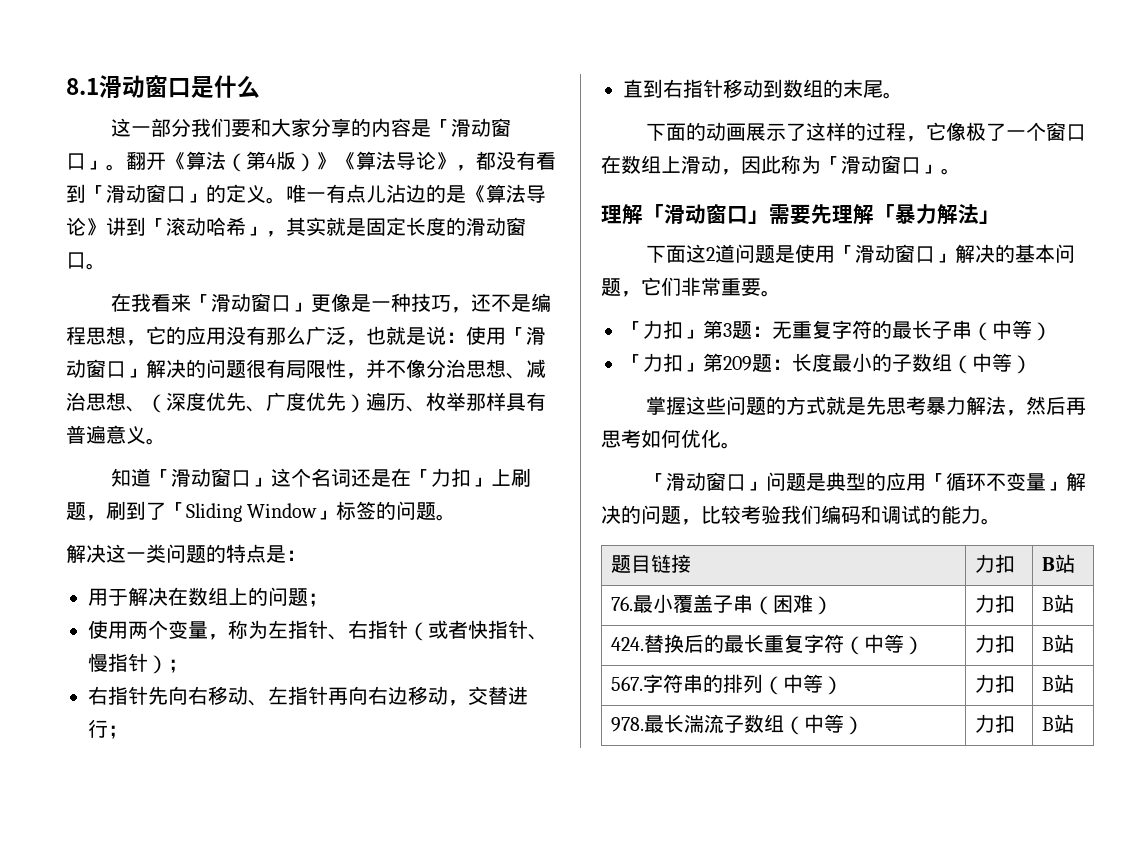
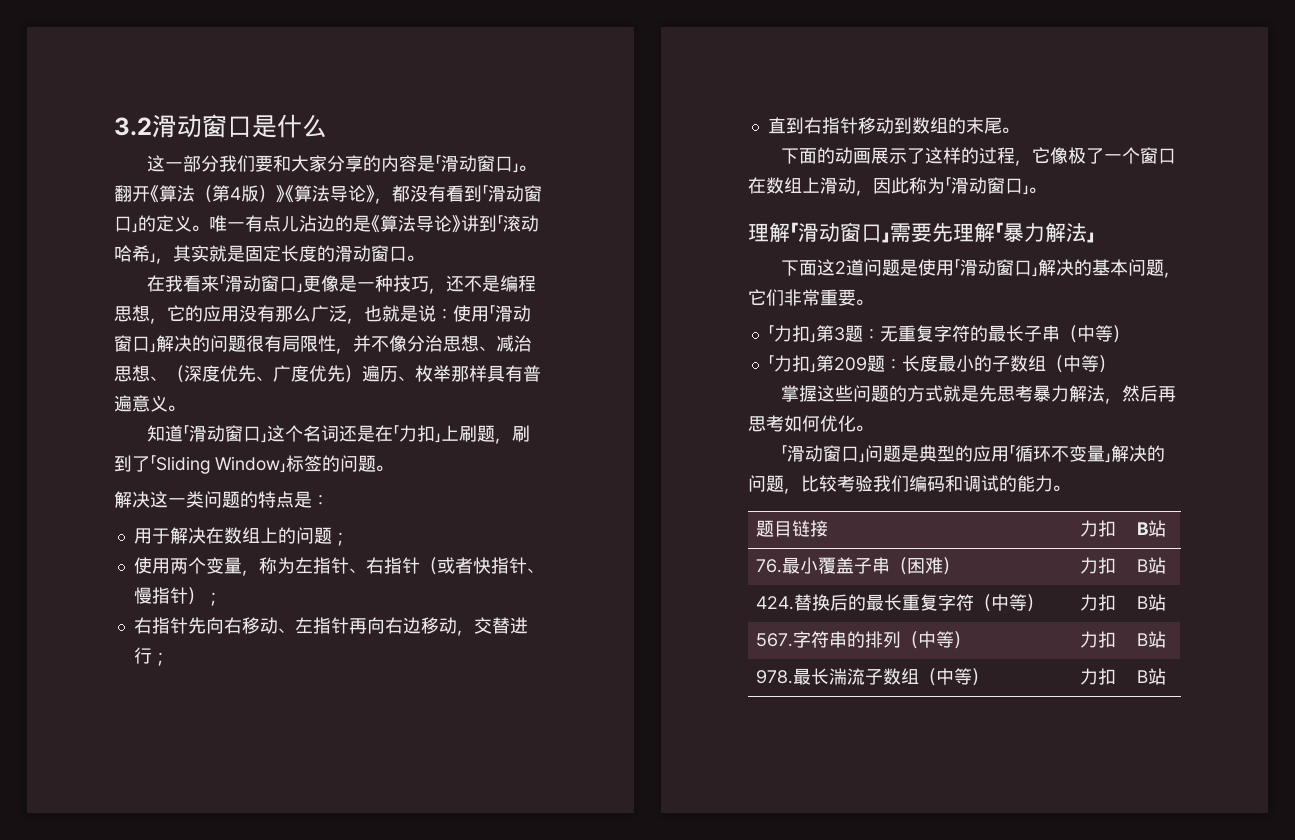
- 8.1滑动窗口是什么
+ 3.2滑动窗口是什么

